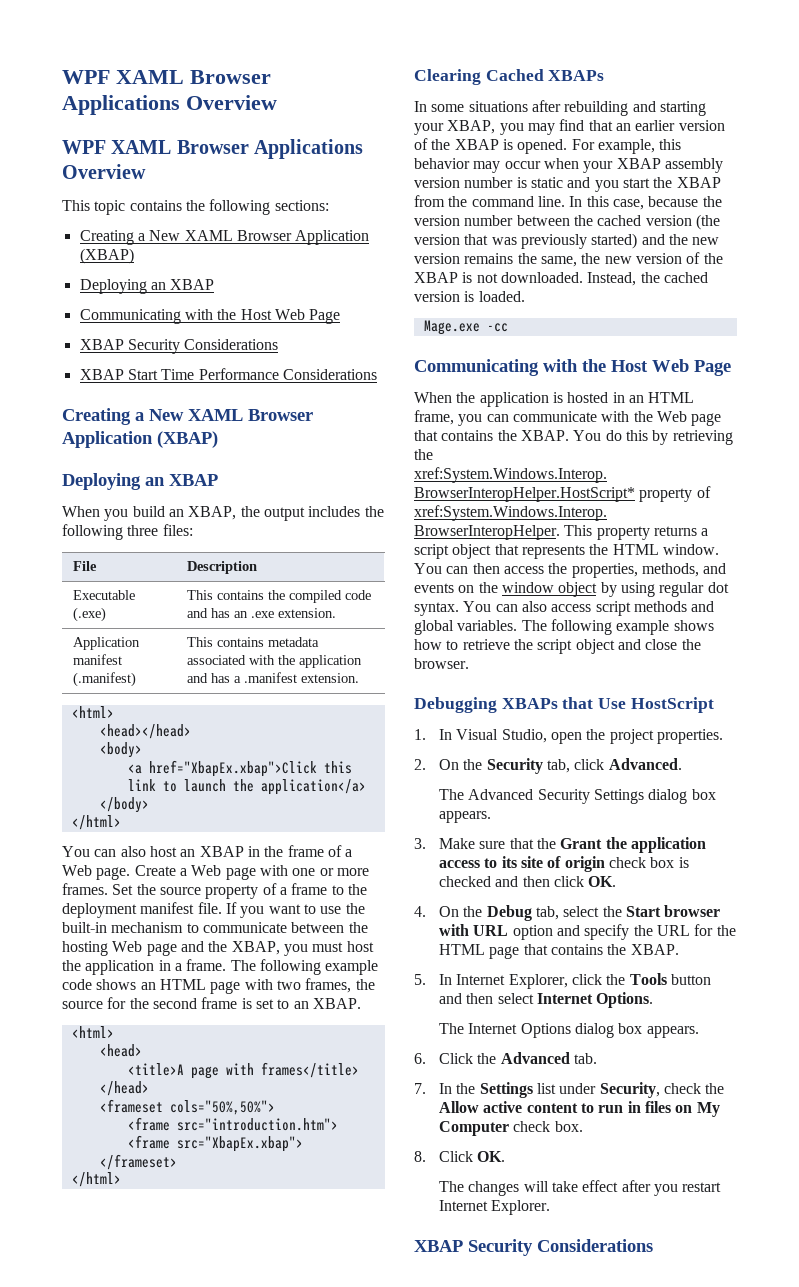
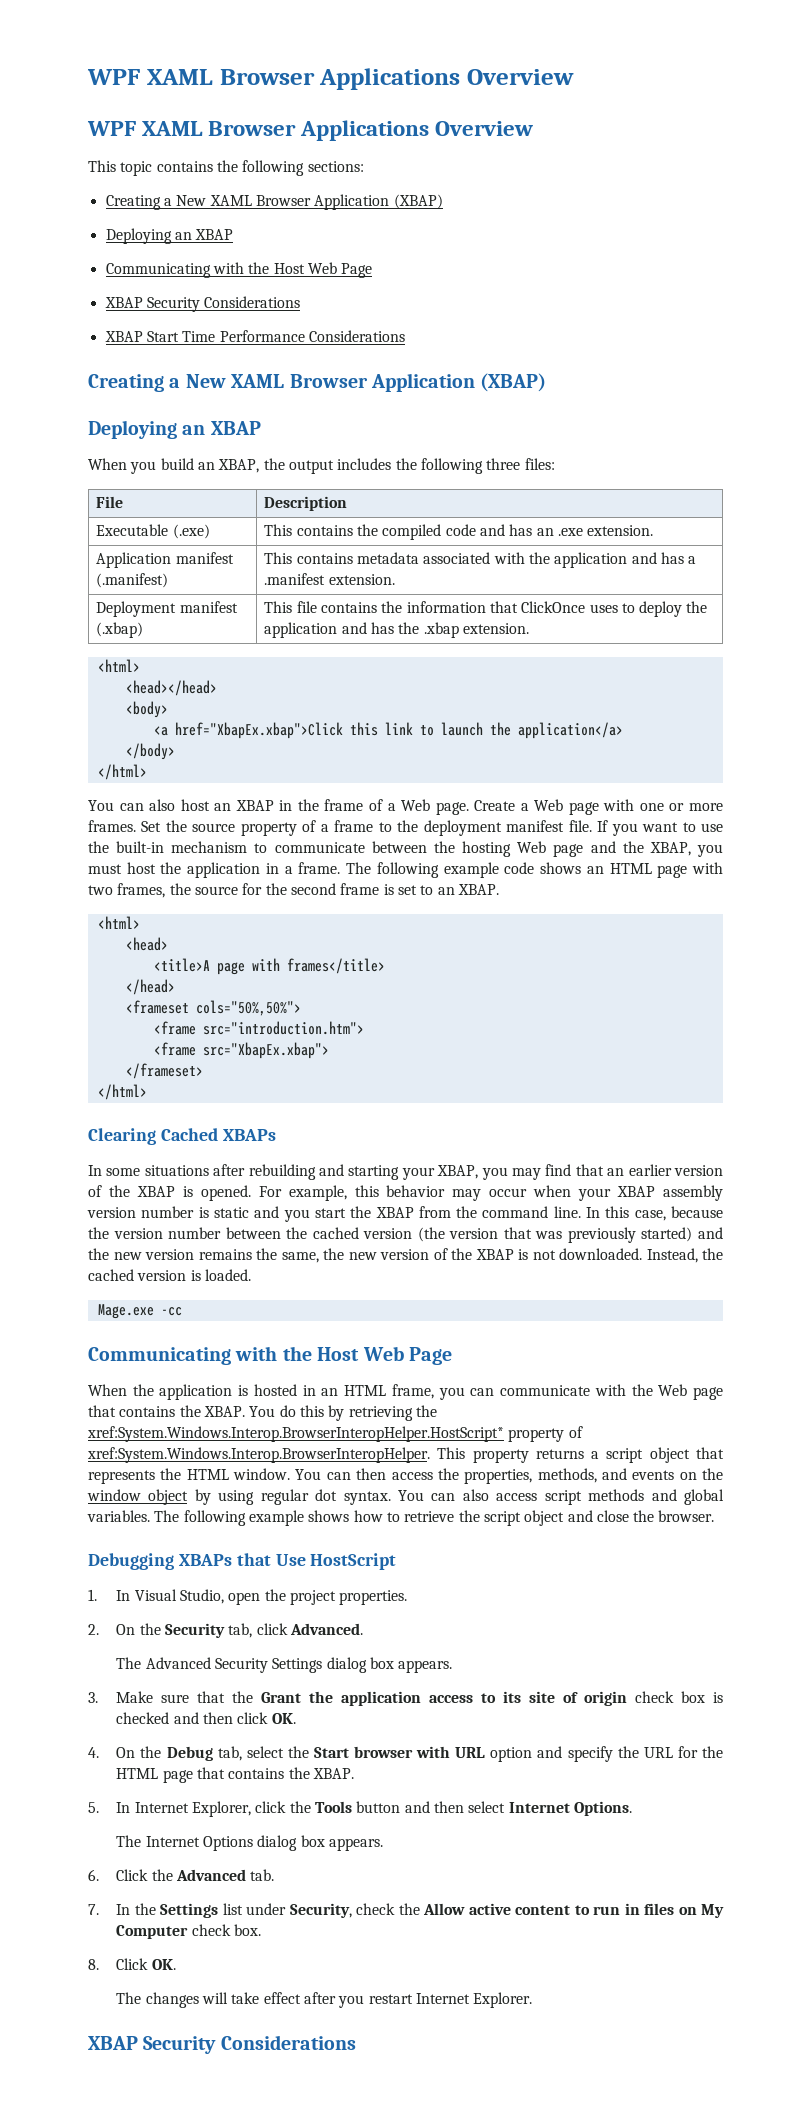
+ Deployment manifest (.xbap) | This file contains the information that ClickOnce uses to deploy the application and has the .xbap extension.

